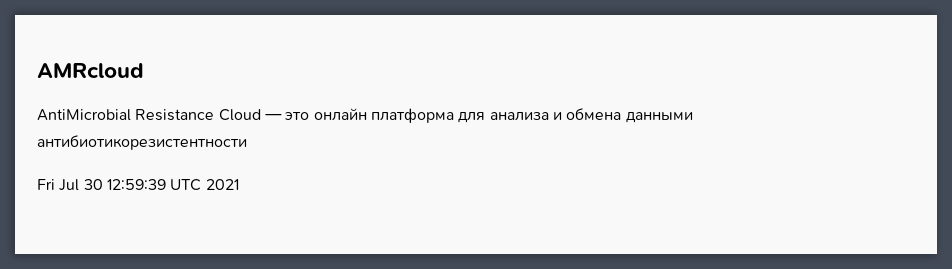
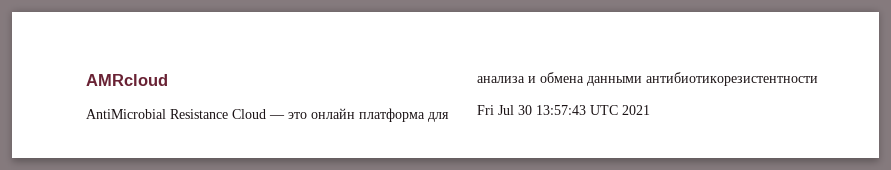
- Fri Jul 30 12:59:39 UTC 2021
+ Fri Jul 30 13:57:43 UTC 2021

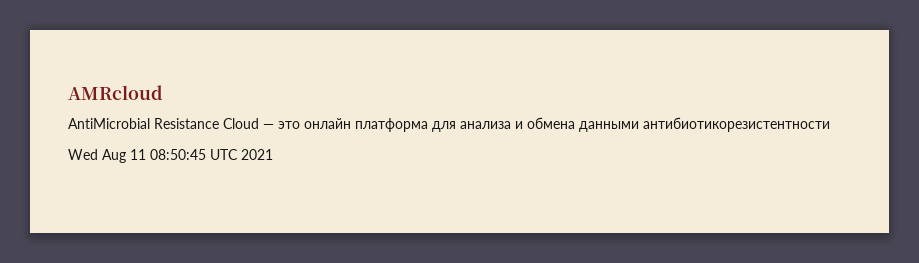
- Fri Jul 30 13:57:43 UTC 2021
+ Wed Aug 11 08:50:45 UTC 2021

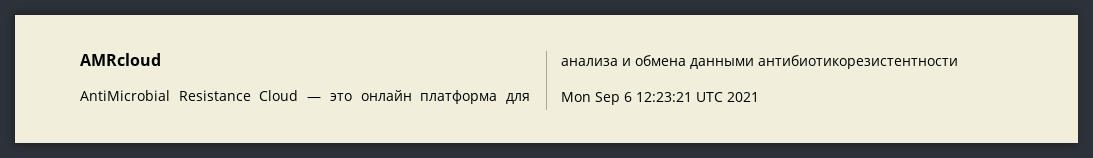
- Wed Aug 11 08:50:45 UTC 2021
+ Mon Sep 6 12:23:21 UTC 2021

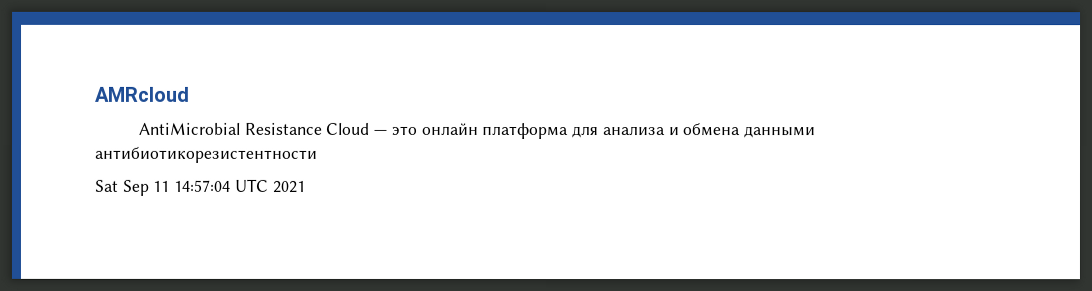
- Mon Sep 6 12:23:21 UTC 2021
+ Sat Sep 11 14:57:04 UTC 2021

